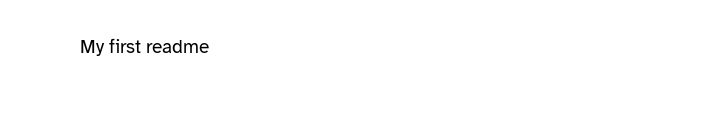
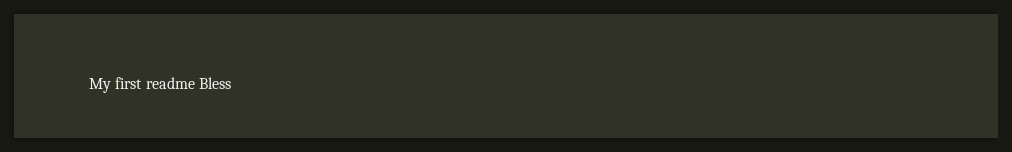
- My first readme
+ My first readme Bless

